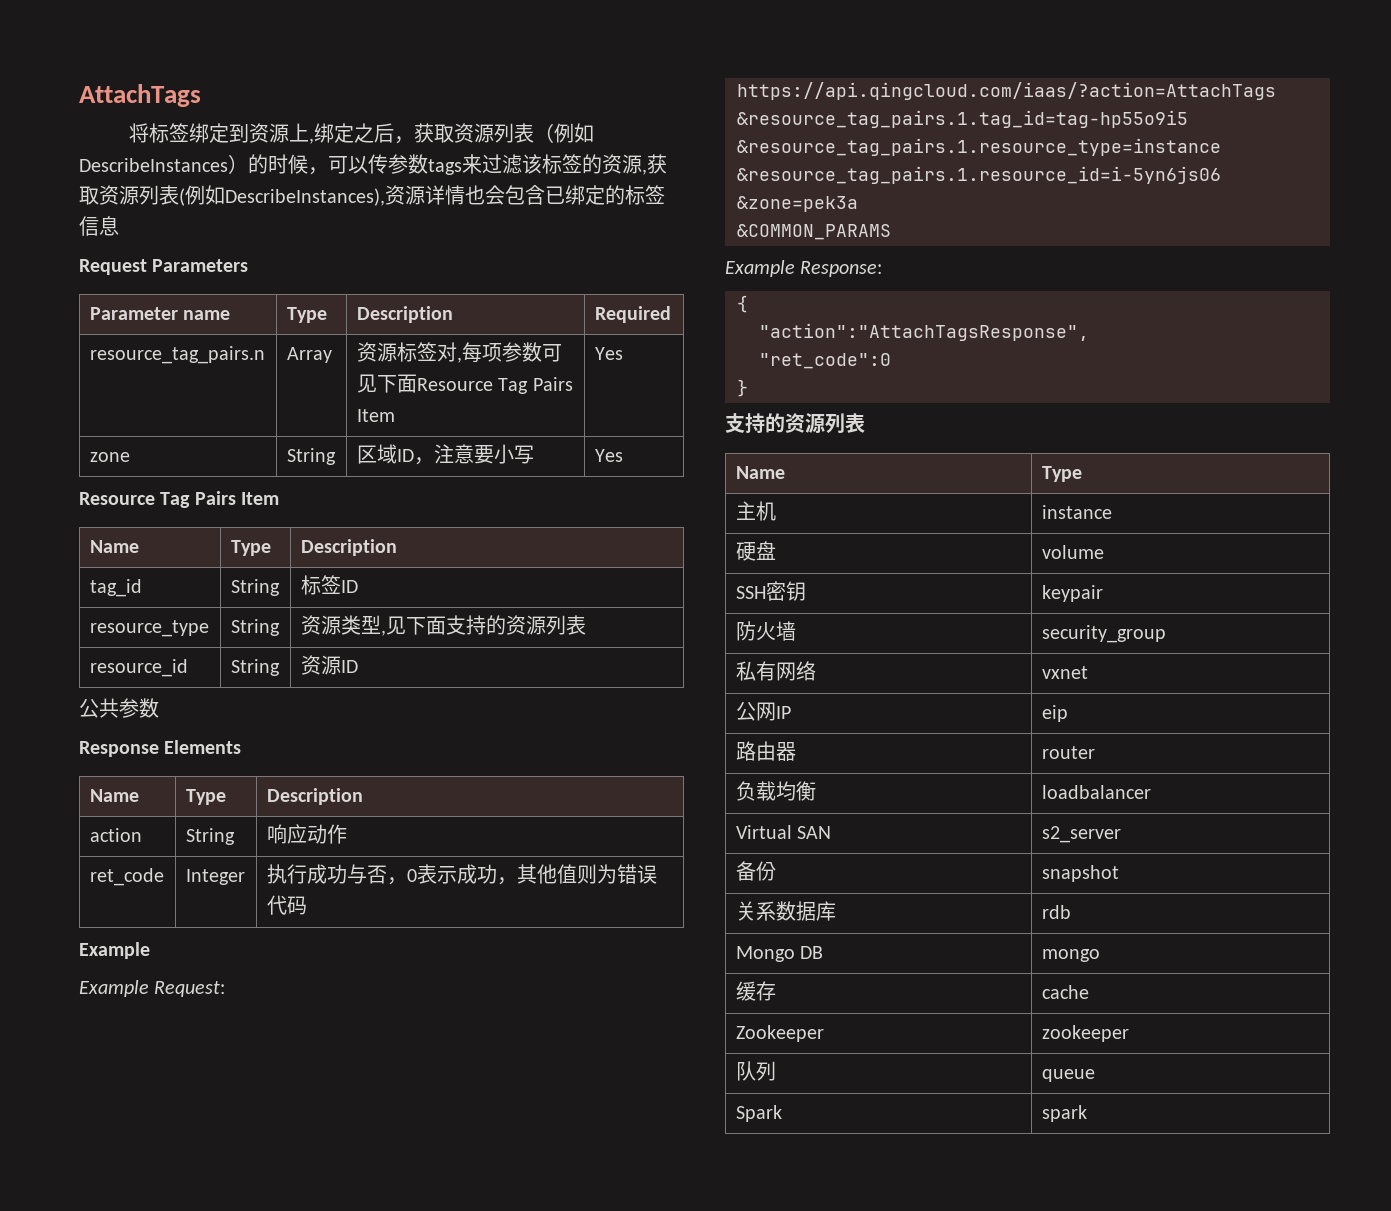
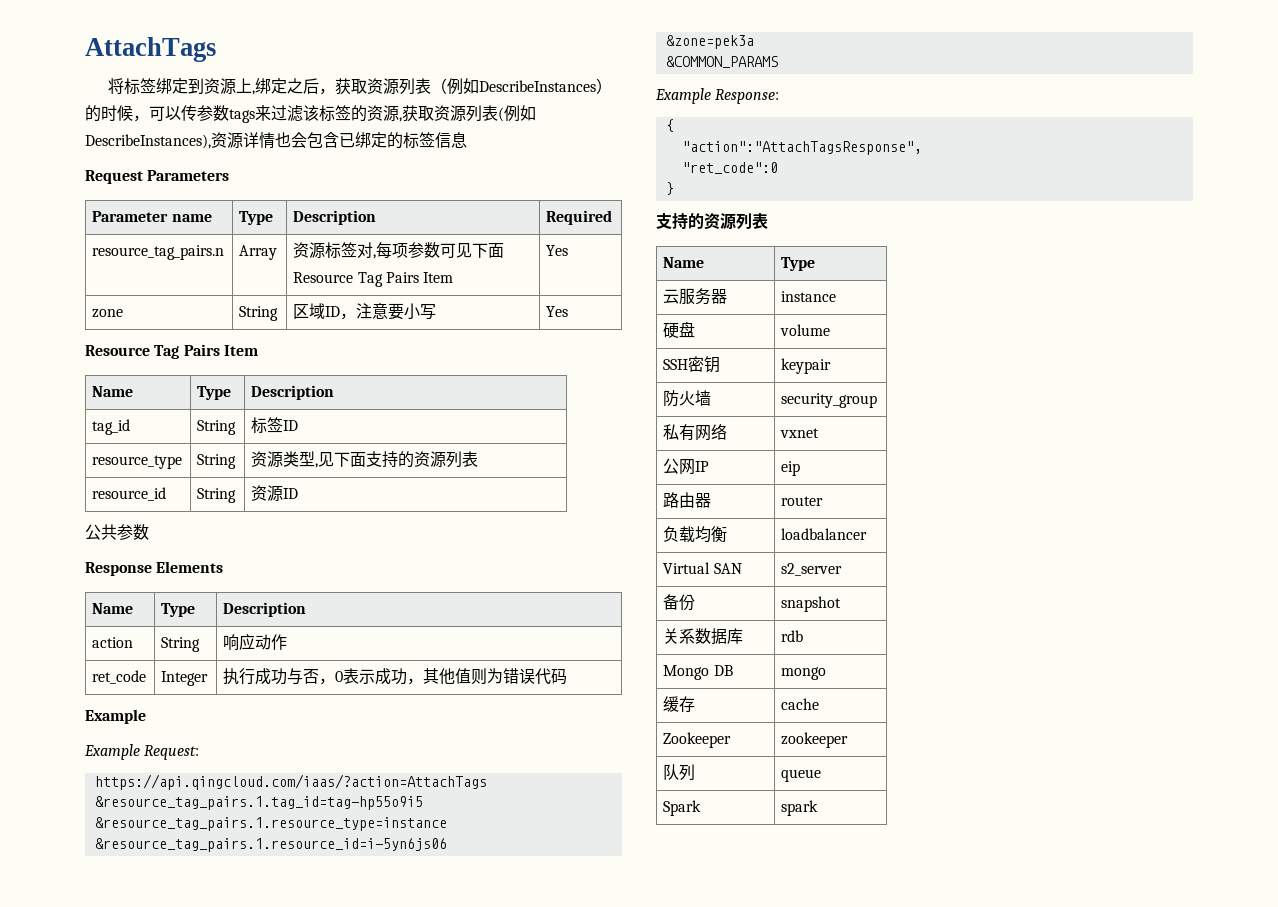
- 主机 | instance
+ 云服务器 | instance

